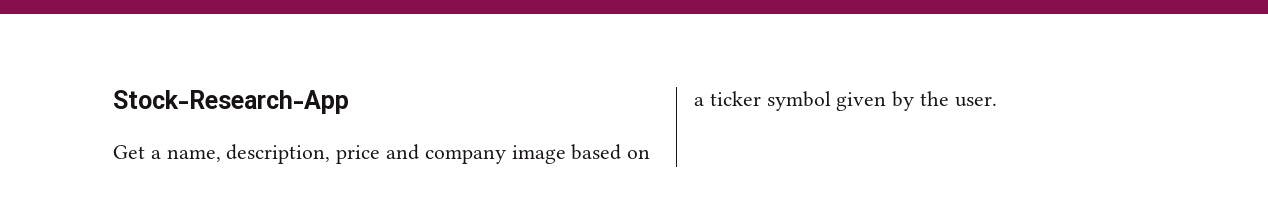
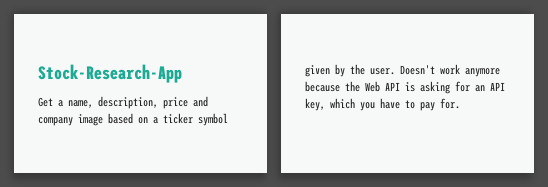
+ Doesn't work anymore because the Web API is asking for an API key, which you have to pay for.

